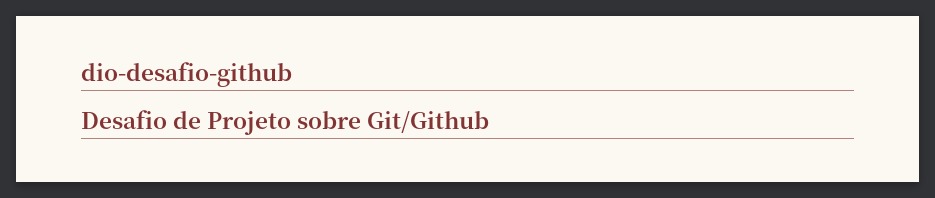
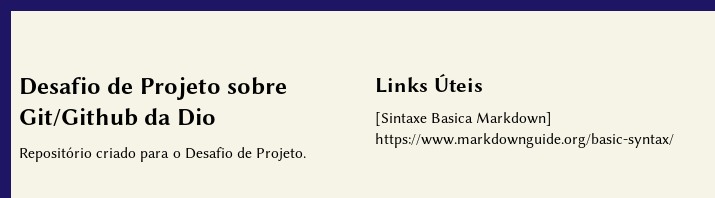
- dio-desafio-github
- Desafio de Projeto sobre Git/Github
+ Desafio de Projeto sobre Git/Github da Dio
+ Repositório criado para o Desafio de Projeto.
+ Links Úteis
+ [Sintaxe Basica Markdown] https://www.markdownguide.org/basic-syntax/

